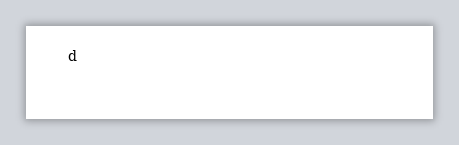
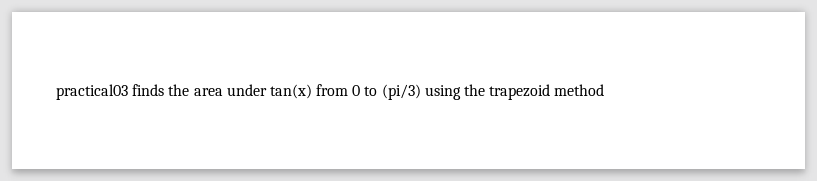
- d
+ practical03 finds the area under tan(x) from 0 to (pi/3) using the trapezoid method

